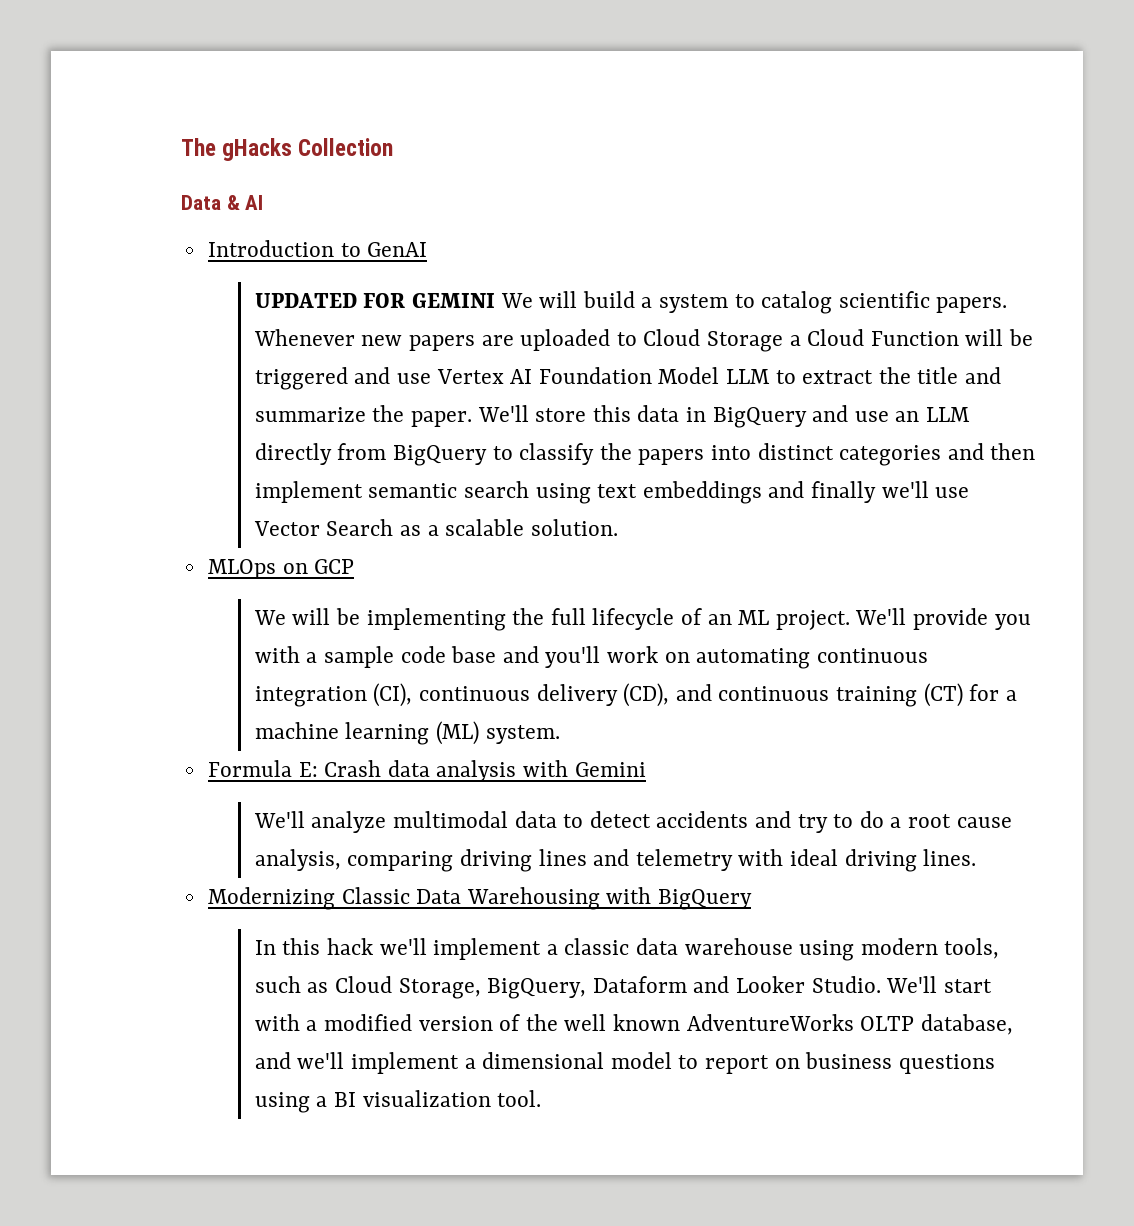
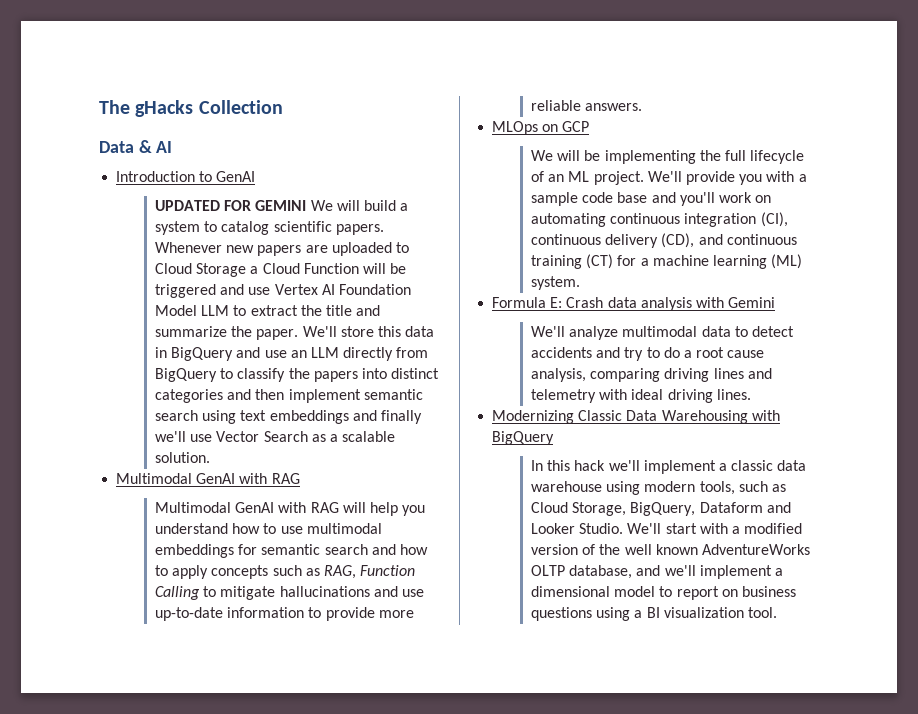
  We'll store this data in BigQuery and use an LLM directly from BigQuery to classify the papers into distinct categories and then implement semantic search using text embeddings and finally we'll use Vector Search as a scalable solution.
+ Multimodal GenAI with RAG
+ Multimodal GenAI with RAG will help you understand how to use multimodal embeddings for semantic search and how to apply concepts such as RAG, Function Calling to mitigate hallucinations and use up-to-date information to provide more reliable answers.

